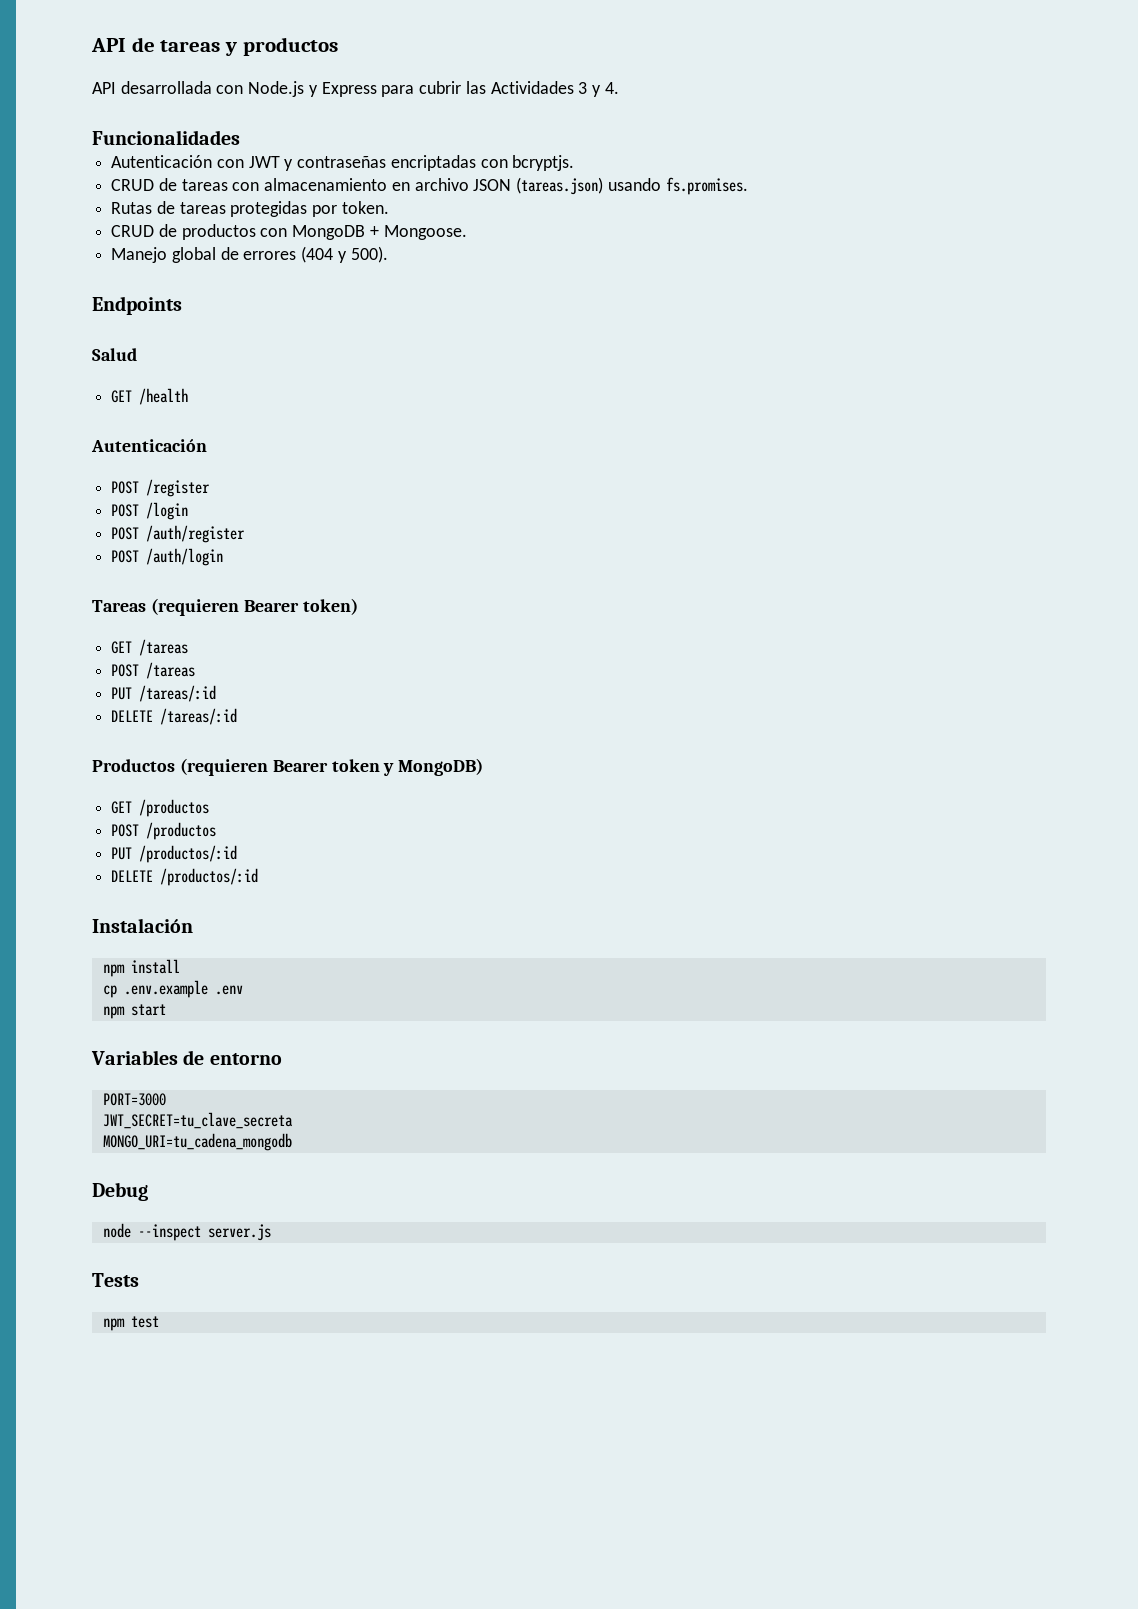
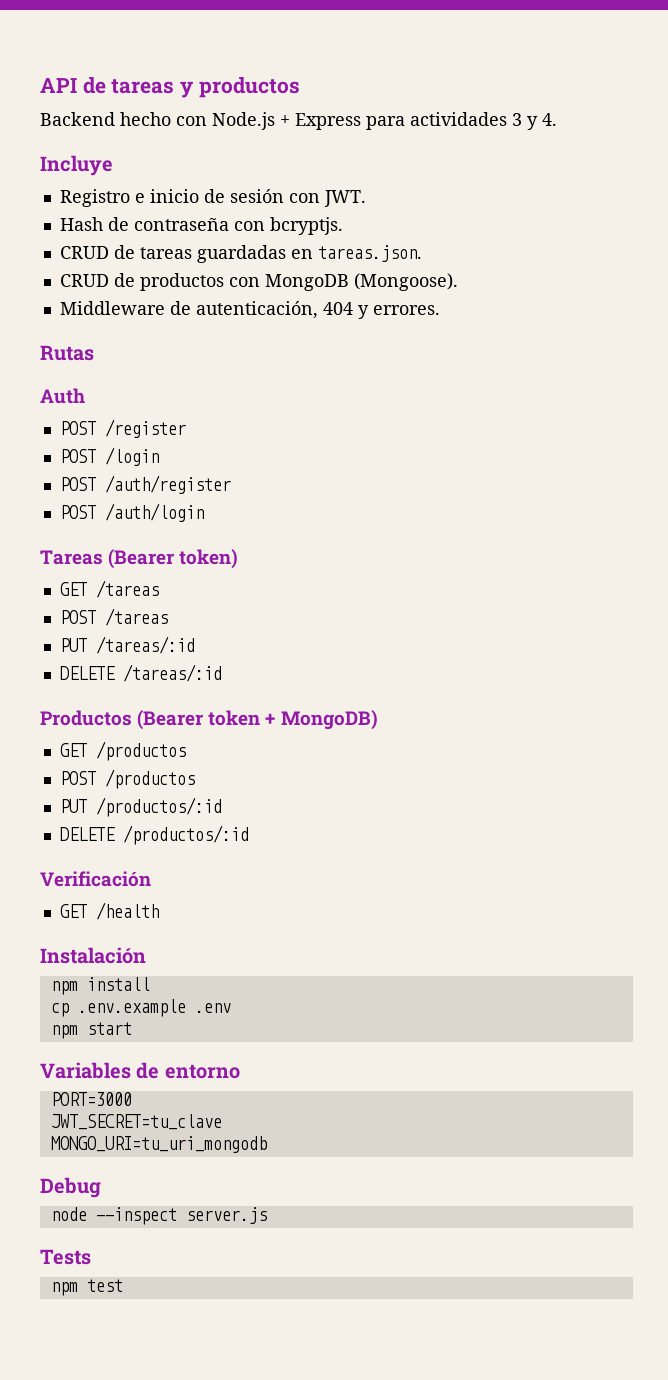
- API desarrollada con Node.js y Express para cubrir las Actividades 3 y 4.
+ Backend hecho con Node.js + Express para actividades 3 y 4.
- Funcionalidades
- Autenticación con JWT y contraseñas encriptadas con bcryptjs.
+ Incluye
+ Registro e inicio de sesión con JWT.
+ Hash de contraseña con bcryptjs.
- CRUD de tareas con almacenamiento en archivo JSON (tareas.json) usando fs.promises.
- Rutas de tareas protegidas por token.
+ CRUD de tareas guardadas en tareas.json.
- CRUD de productos con MongoDB + Mongoose.
- Manejo global de errores (404 y 500).
- Endpoints
- Salud
- GET /health
- Autenticación
+ CRUD de productos con MongoDB (Mongoose).
+ Middleware de autenticación, 404 y errores.
+ Rutas
+ Auth
- Tareas (requieren Bearer token)
+ Tareas (Bearer token)
- Productos (requieren Bearer token y MongoDB)
+ Productos (Bearer token + MongoDB)
+ Verificación
+ GET /health
- JWT_SECRET=tu_clave_secreta
- MONGO_URI=tu_cadena_mongodb
+ JWT_SECRET=tu_clave
+ MONGO_URI=tu_uri_mongodb

